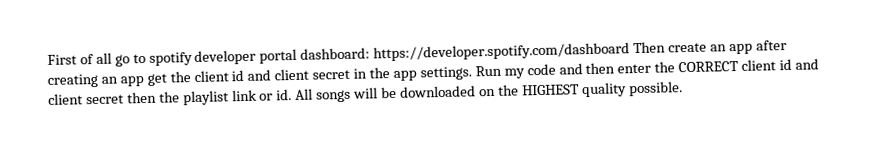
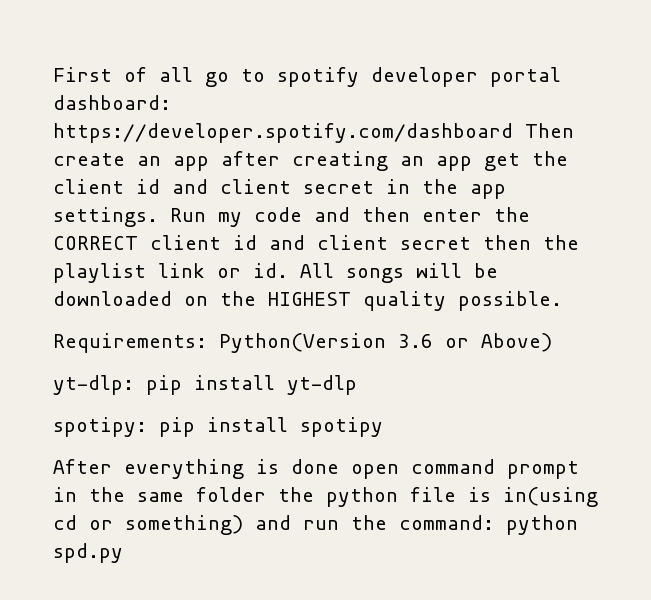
+ Requirements: Python(Version 3.6 or Above)
+ yt-dlp: pip install yt-dlp
+ spotipy: pip install spotipy
+ After everything is done open command prompt in the same folder the python file is in(using cd or something) and run the command: python spd.py

